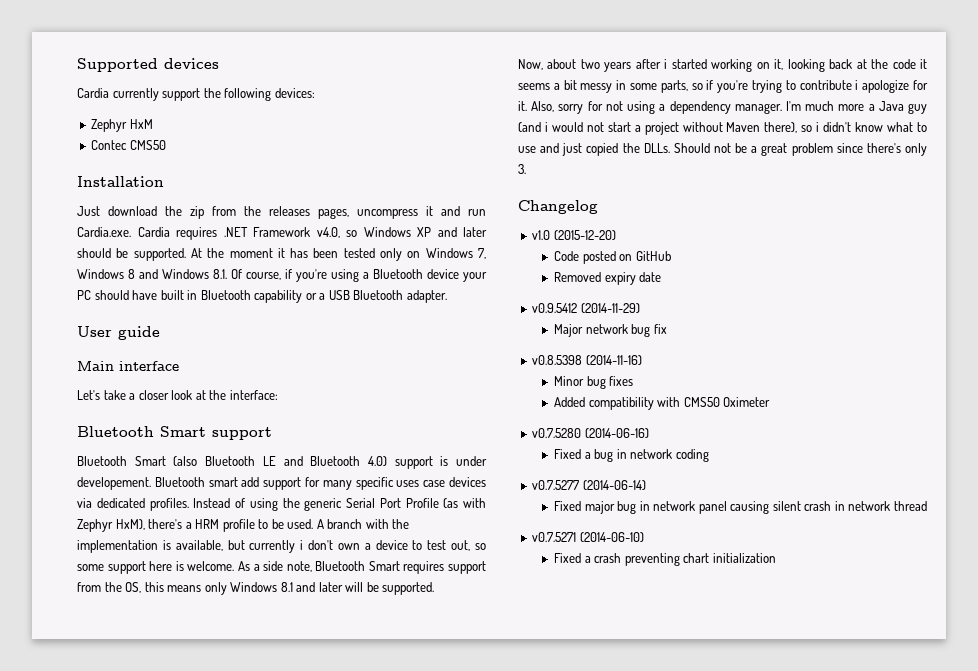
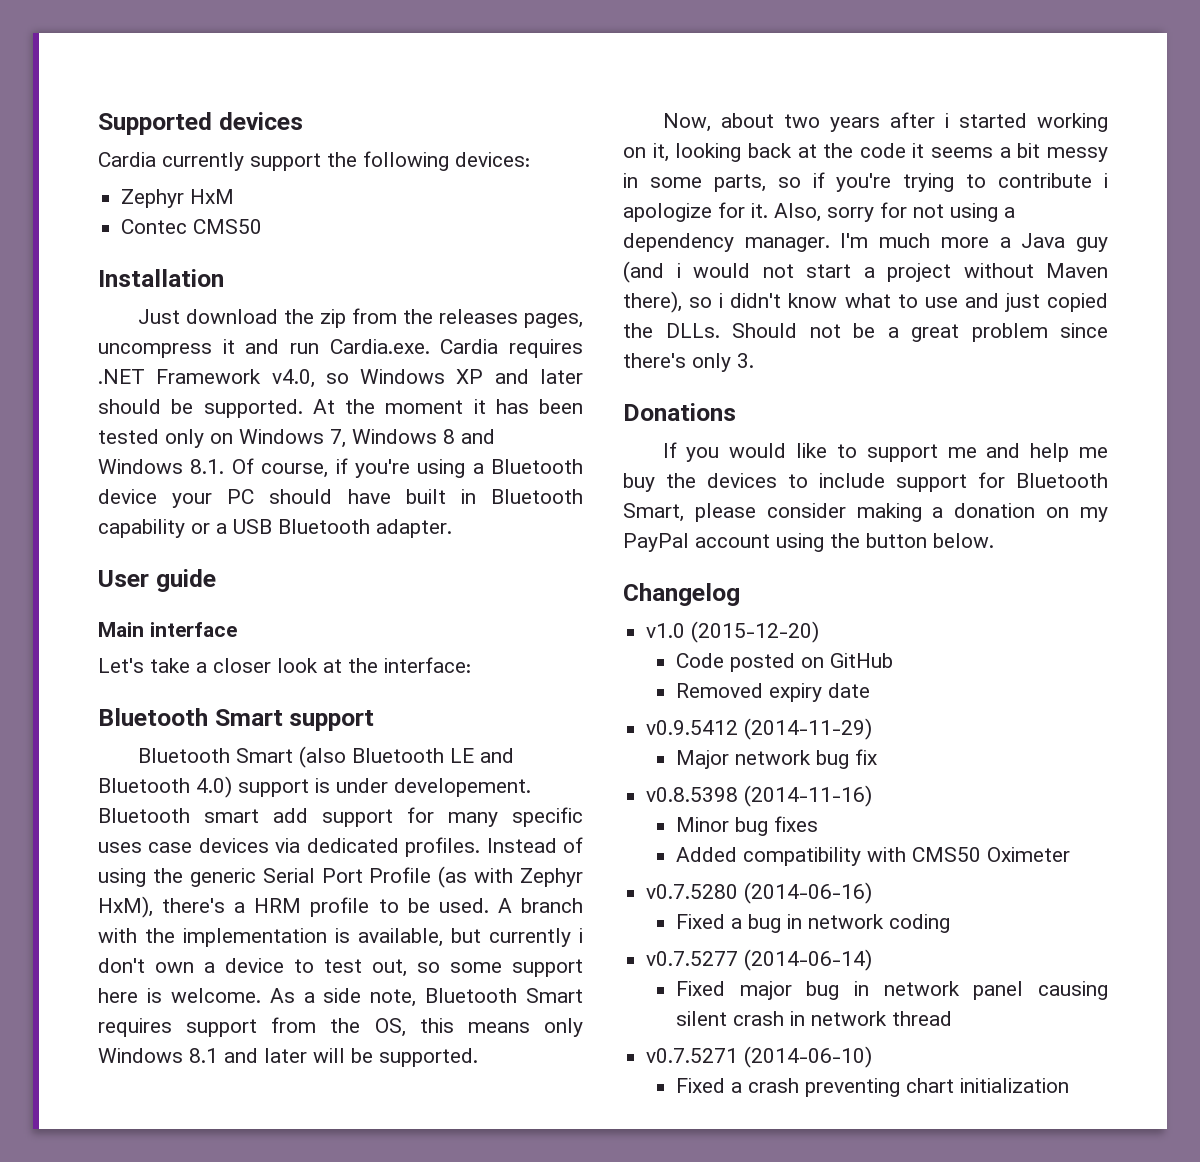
+ Donations
+ If you would like to support me and help me buy the devices to include support for Bluetooth Smart, please consider making a donation on my PayPal account using the button below.

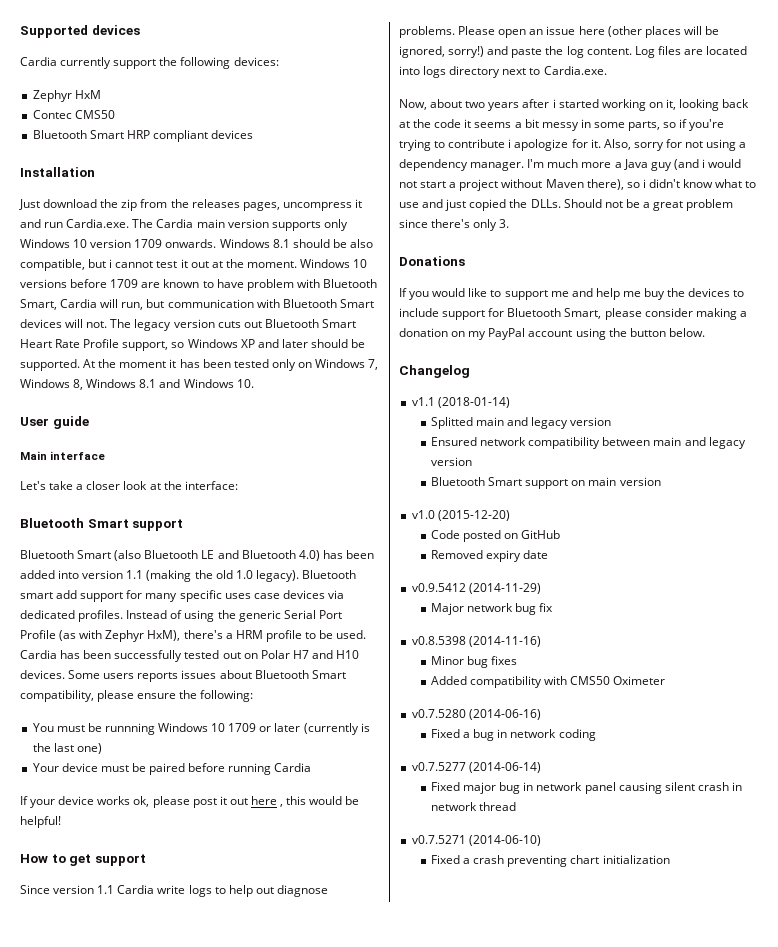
+ Bluetooth Smart HRP compliant devices
- Just download the zip from the releases pages, uncompress it and run Cardia.exe. Cardia requires .NET Framework v4.0, so Windows XP and later should be supported.
+ Just download the zip from the releases pages, uncompress it and run Cardia.exe. The Cardia main version supports only Windows 10 version 1709 onwards. Windows 8.1 should be also compatible, but i cannot test it out at the moment. Windows 10 versions before 1709 are known to have problem with Bluetooth Smart, Cardia will run, but communication with Bluetooth Smart devices will not. The legacy version cuts out Bluetooth Smart Heart Rate Profile support, so Windows XP and later should be supported.
- At the moment it has been tested only on Windows 7, Windows 8 and Windows 8.1. Of course, if you're using a Bluetooth device your PC should have built in Bluetooth capability or a USB Bluetooth adapter.
+ At the moment it has been tested only on Windows 7, Windows 8, Windows 8.1 and Windows 10.
- Bluetooth Smart (also Bluetooth LE and Bluetooth 4.0) support is under developement.
+ Bluetooth Smart (also Bluetooth LE and Bluetooth 4.0) has been added into version 1.1 (making the old 1.0 legacy).
- A branch with the implementation is available, but currently i don't own a device to test out, so some support here is welcome. As a side note, Bluetooth Smart requires support from the OS, this means only Windows 8.1 and later will be supported.
+ Cardia has been successfully tested out on Polar H7 and H10 devices. Some users reports issues about Bluetooth Smart compatibility, please ensure the following:
+ You must be runnning Windows 10 1709 or later (currently is the last one)
+ Your device must be paired before running Cardia
+ If your device works ok, please post it out here , this would be helpful!
+ How to get support
+ Since version 1.1 Cardia write logs to help out diagnose problems. Please open an issue here (other places will be ignored, sorry!) and paste the log content. Log files are located into logs directory next to Cardia.exe.
+ v1.1 (2018-01-14)
+ Splitted main and legacy version
+ Ensured network compatibility between main and legacy version
+ Bluetooth Smart support on main version

